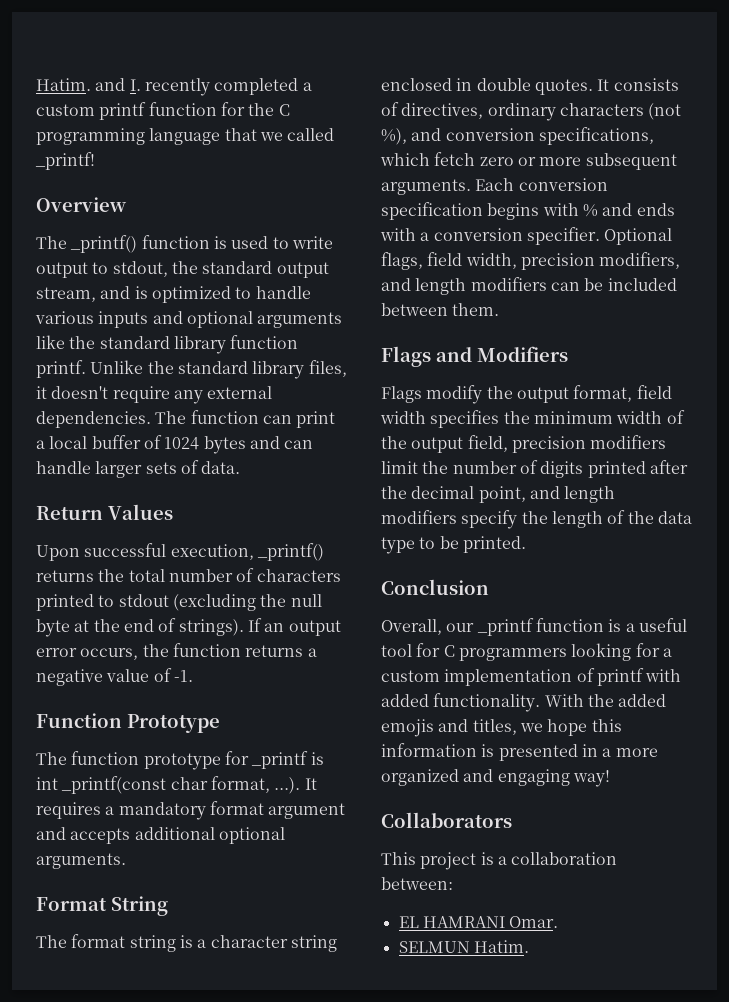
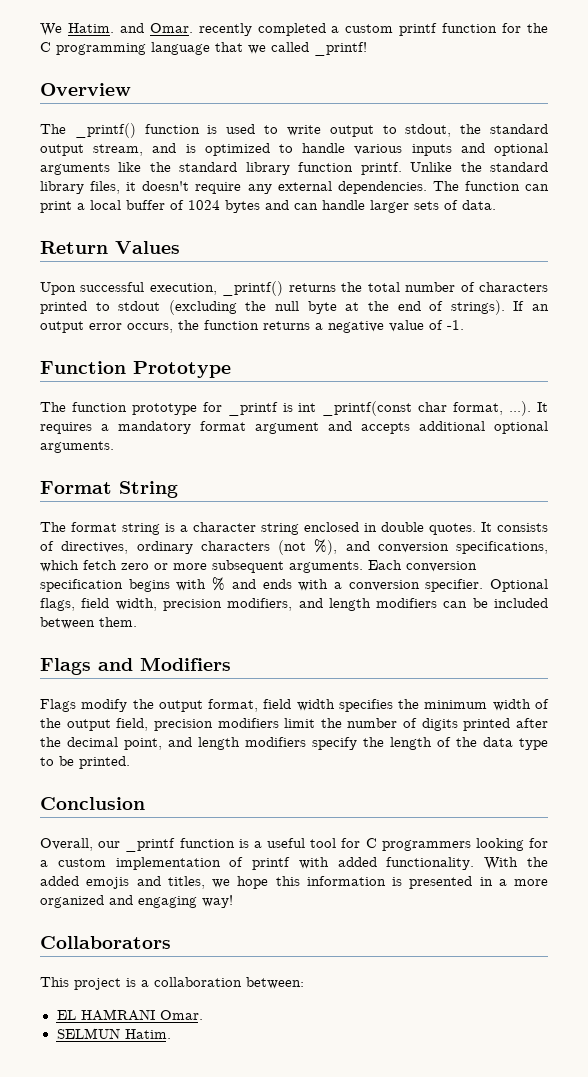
- Hatim. and I. recently completed a custom printf function for the C programming language that we called _printf!
+ We Hatim. and Omar. recently completed a custom printf function for the C programming language that we called _printf!

